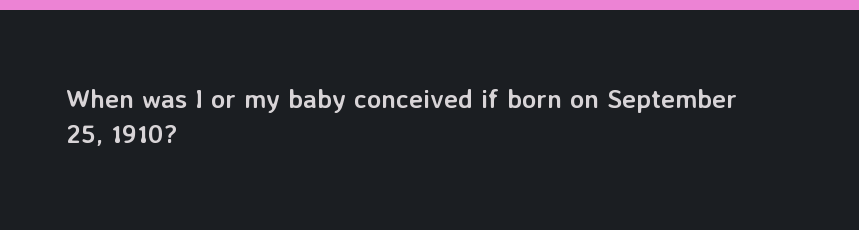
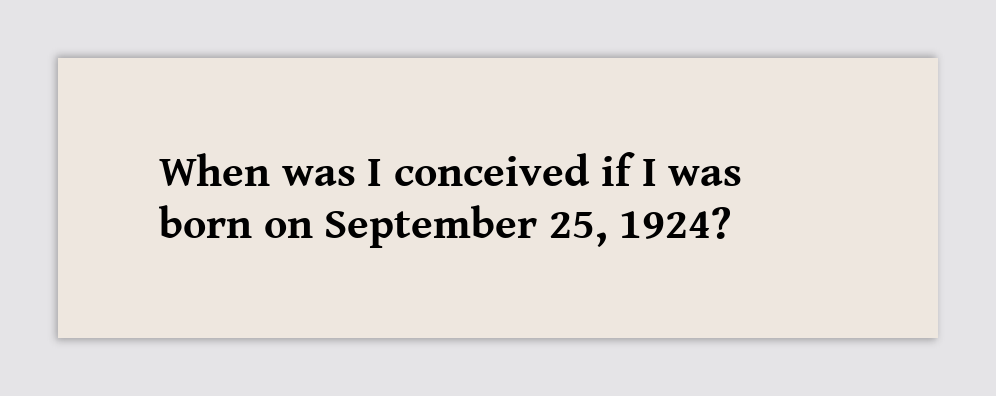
- When was I or my baby conceived if born on September 25, 1910?
+ When was I conceived if I was born on September 25, 1924?

